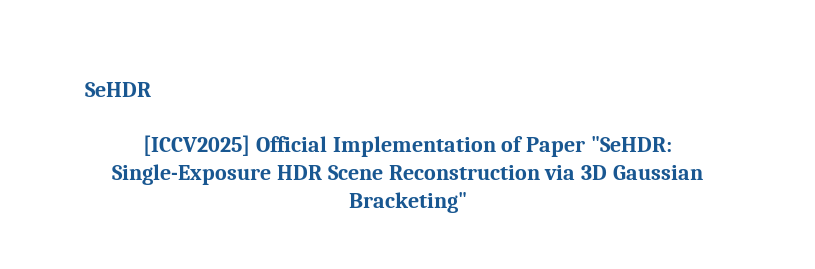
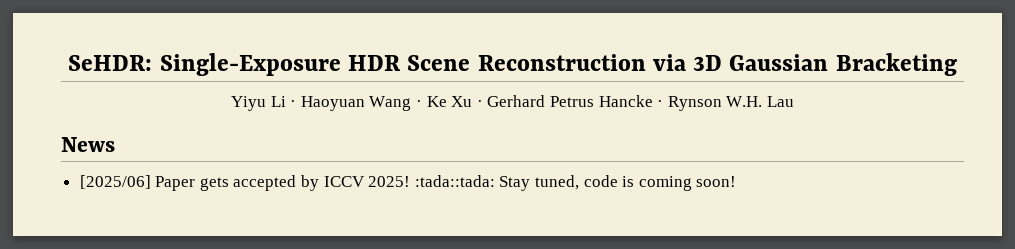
- SeHDR
- [ICCV2025] Official Implementation of Paper "SeHDR: Single-Exposure HDR Scene Reconstruction via 3D Gaussian Bracketing"
+ SeHDR: Single-Exposure HDR Scene Reconstruction via 3D Gaussian Bracketing
+ Yiyu Li · Haoyuan Wang · Ke Xu · Gerhard Petrus Hancke · Rynson W.H. Lau
+ News
+ [2025/06] Paper gets accepted by ICCV 2025! :tada::tada: Stay tuned, code is coming soon!

